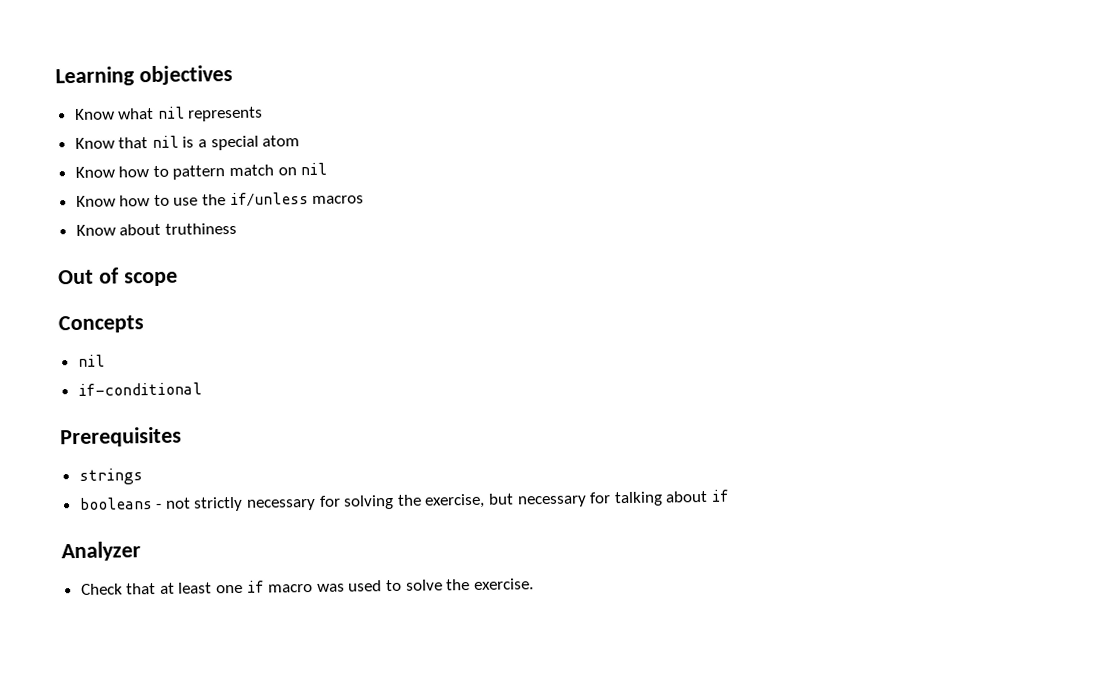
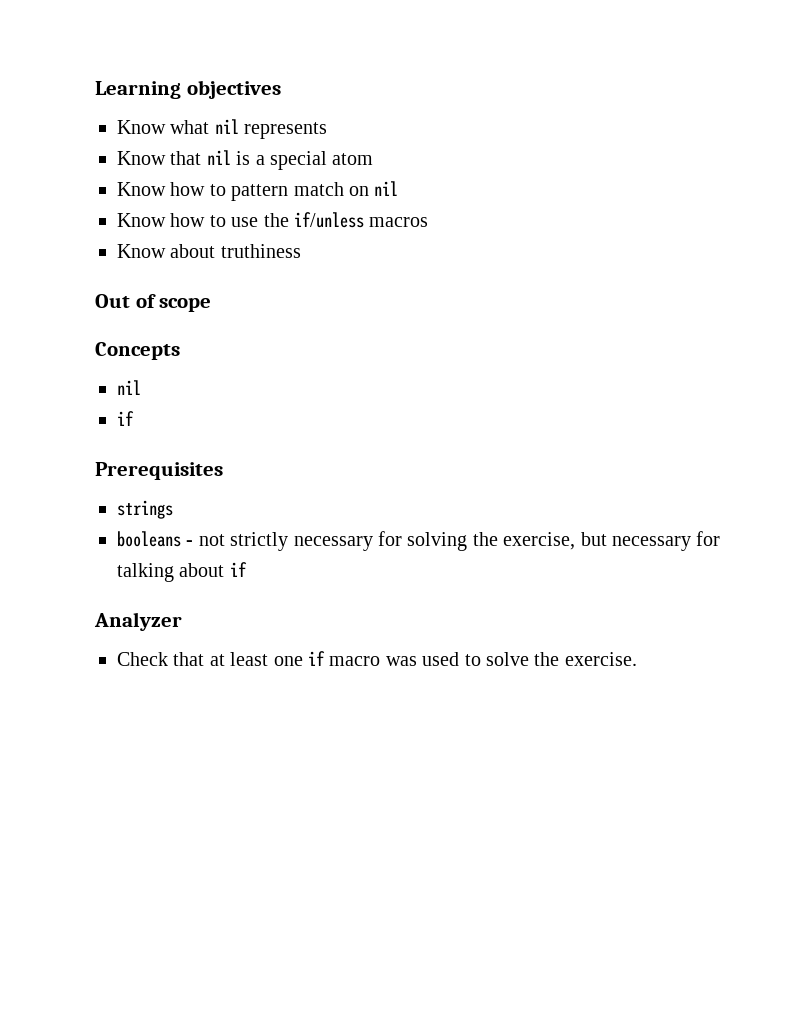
  Concepts
  nil
- if-conditional
+ if

